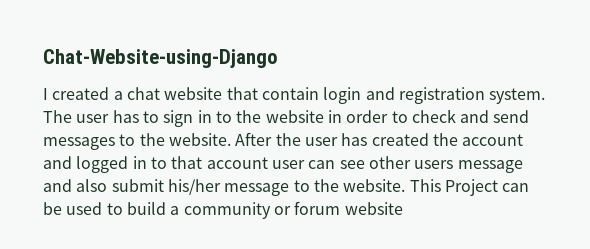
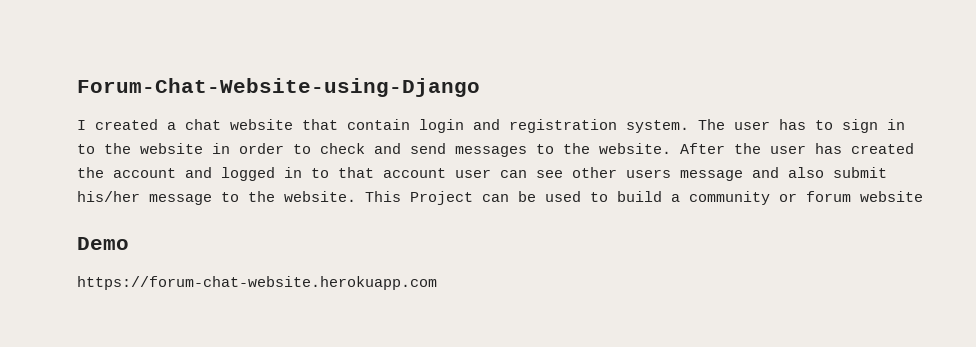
- Chat-Website-using-Django
+ Forum-Chat-Website-using-Django
+ Demo
+ https://forum-chat-website.herokuapp.com

